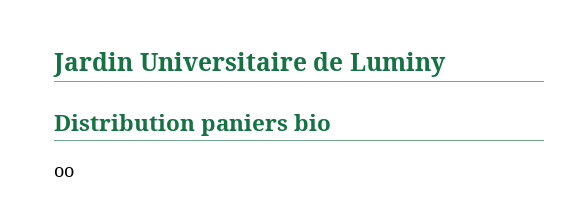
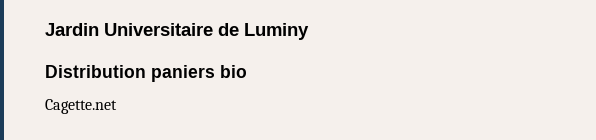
- oo
+ Cagette.net

